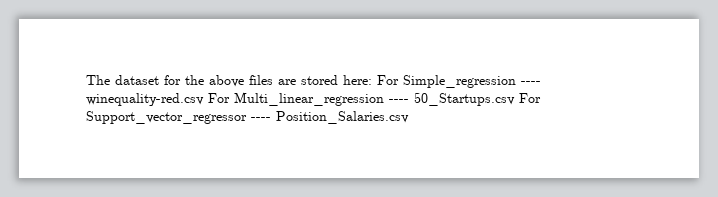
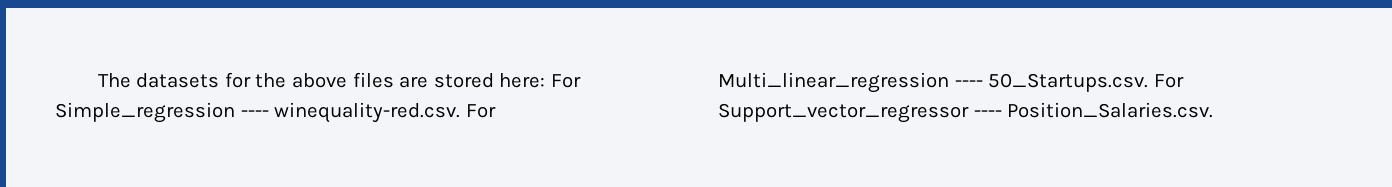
- The dataset for the above files are stored here: For Simple_regression ---- winequality-red.csv For Multi_linear_regression ---- 50_Startups.csv For Support_vector_regressor ---- Position_Salaries.csv
+ The datasets for the above files are stored here: For Simple_regression ---- winequality-red.csv. For Multi_linear_regression ---- 50_Startups.csv. For Support_vector_regressor ---- Position_Salaries.csv.

